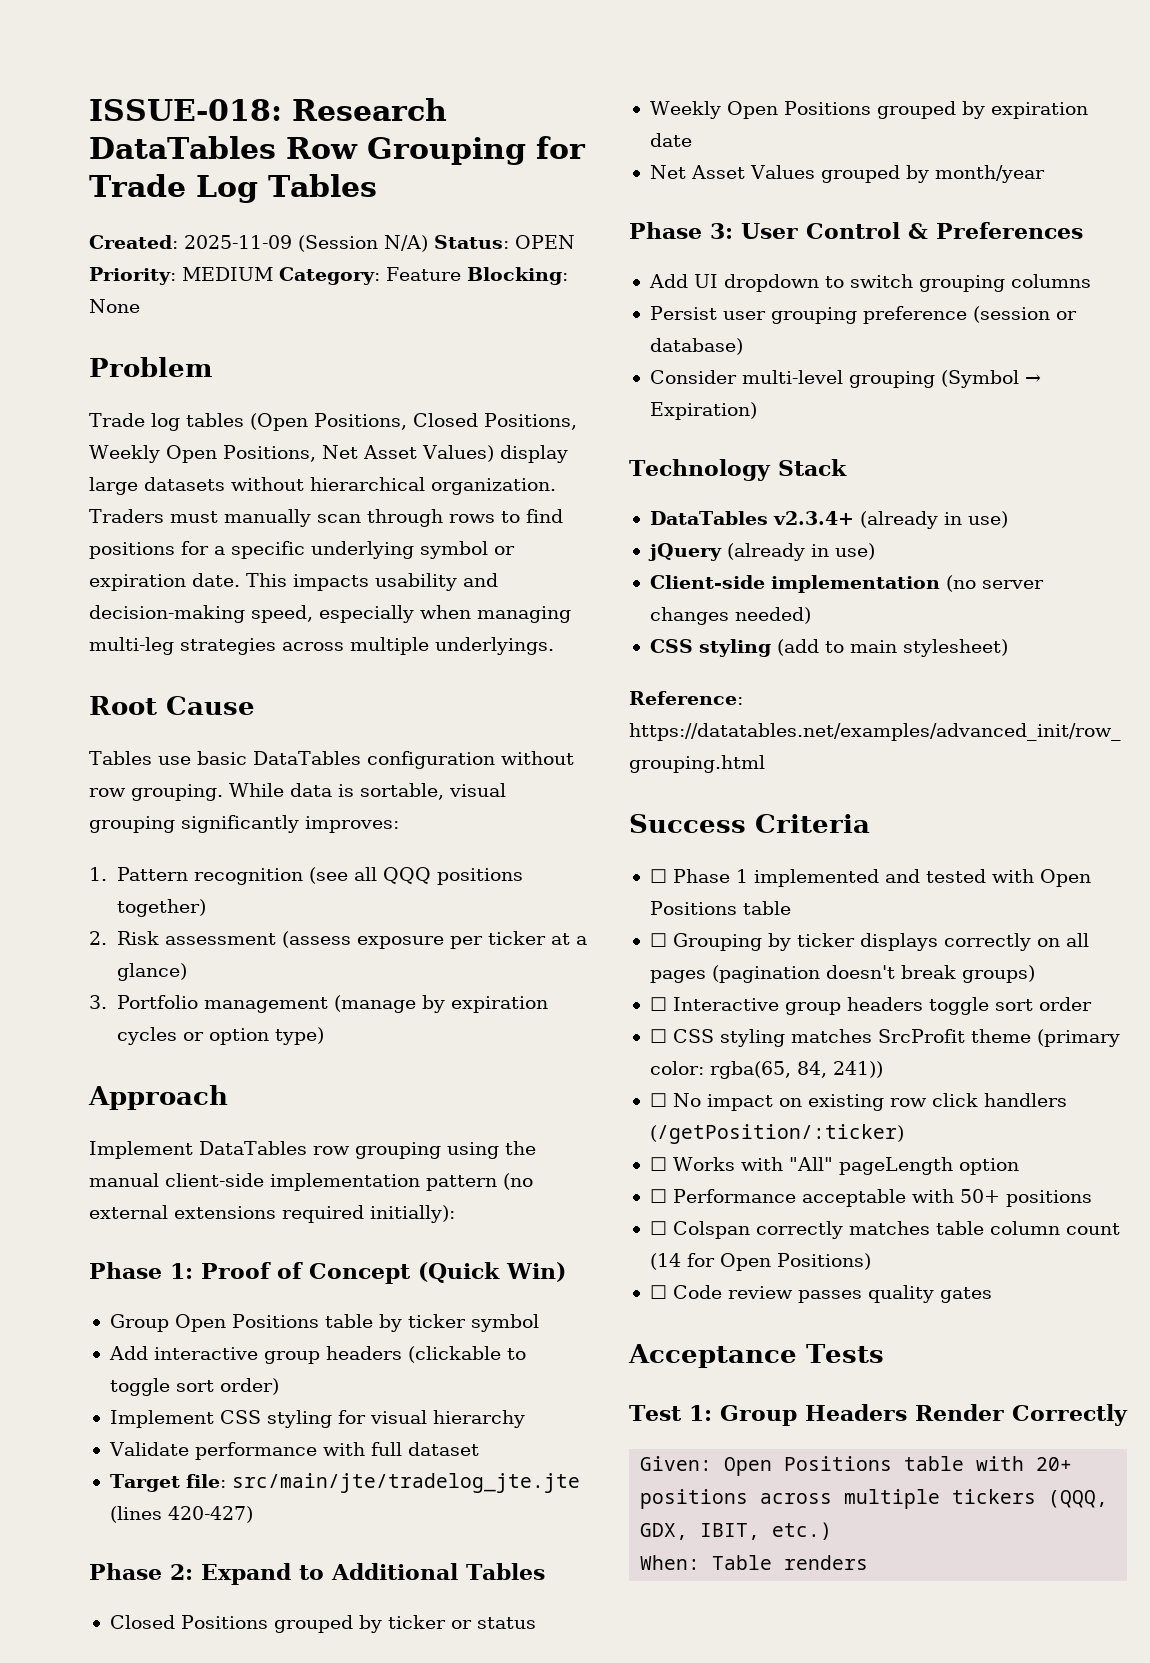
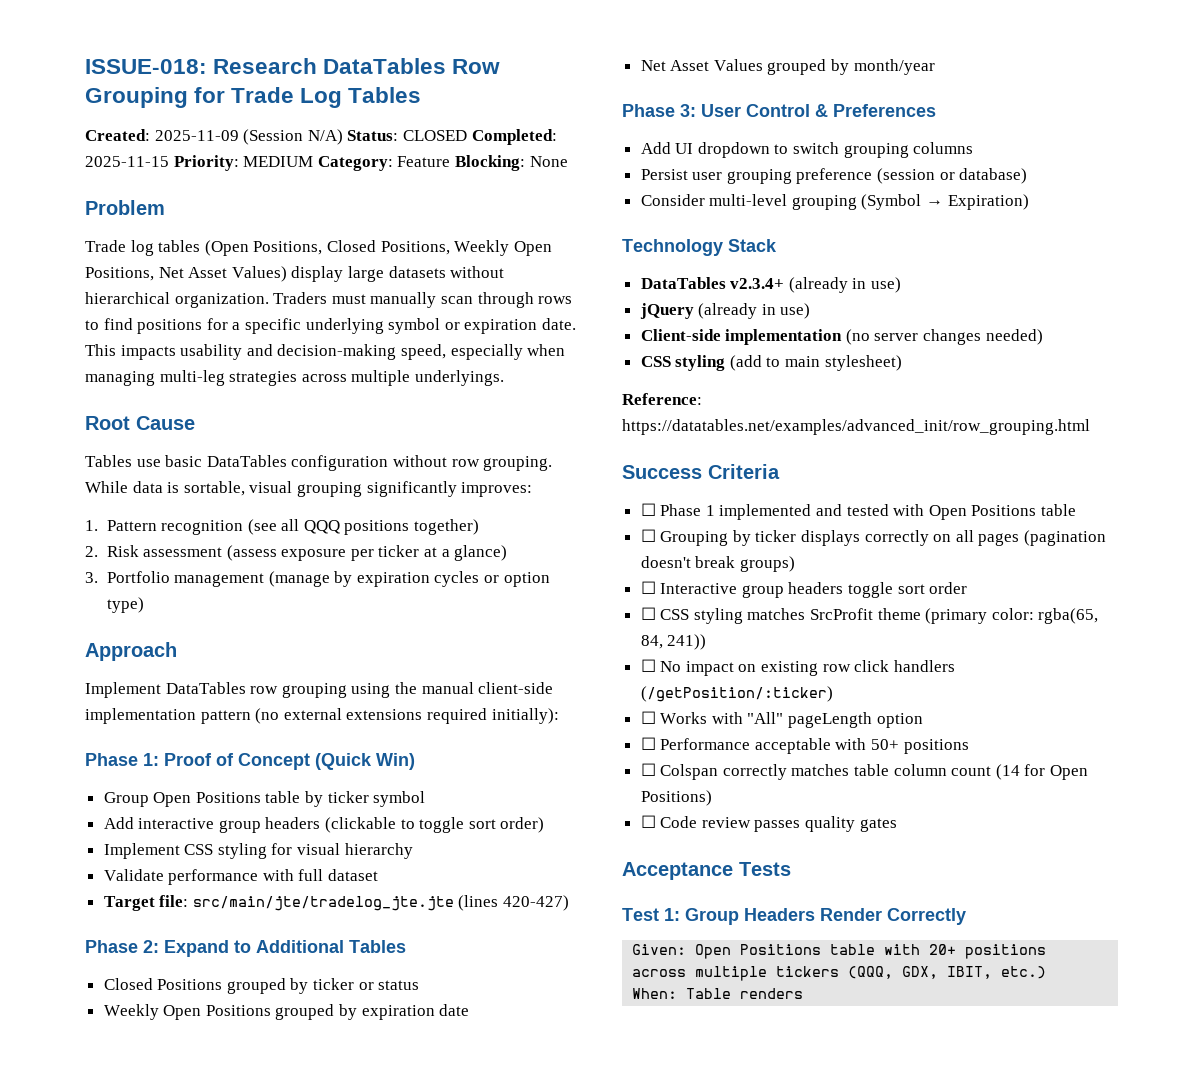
- Created: 2025-11-09 (Session N/A) Status: OPEN Priority: MEDIUM Category: Feature Blocking: None
+ Created: 2025-11-09 (Session N/A) Status: CLOSED Completed: 2025-11-15 Priority: MEDIUM Category: Feature Blocking: None

